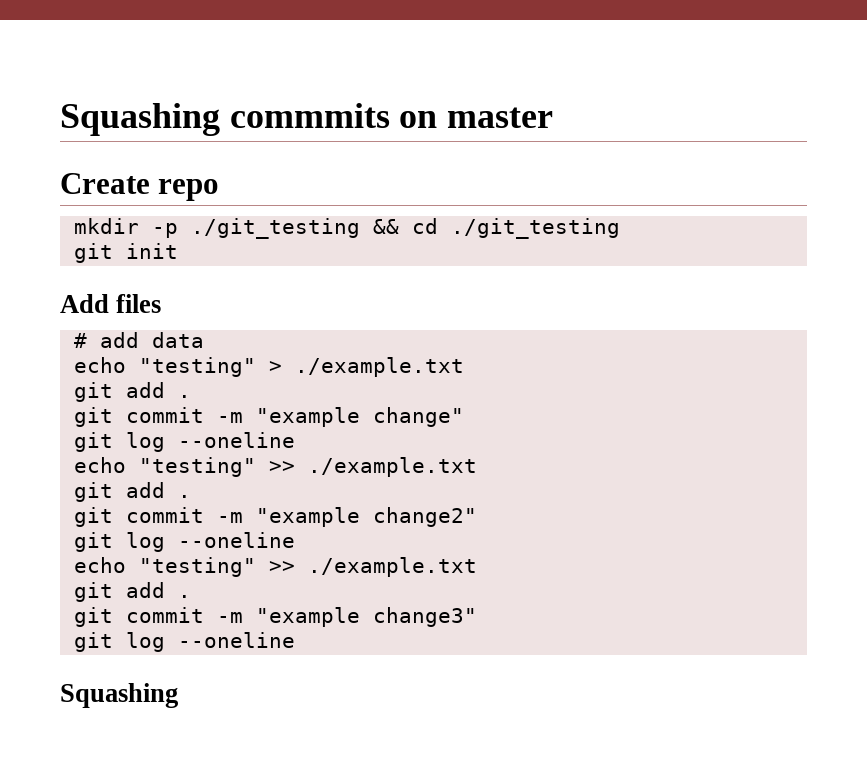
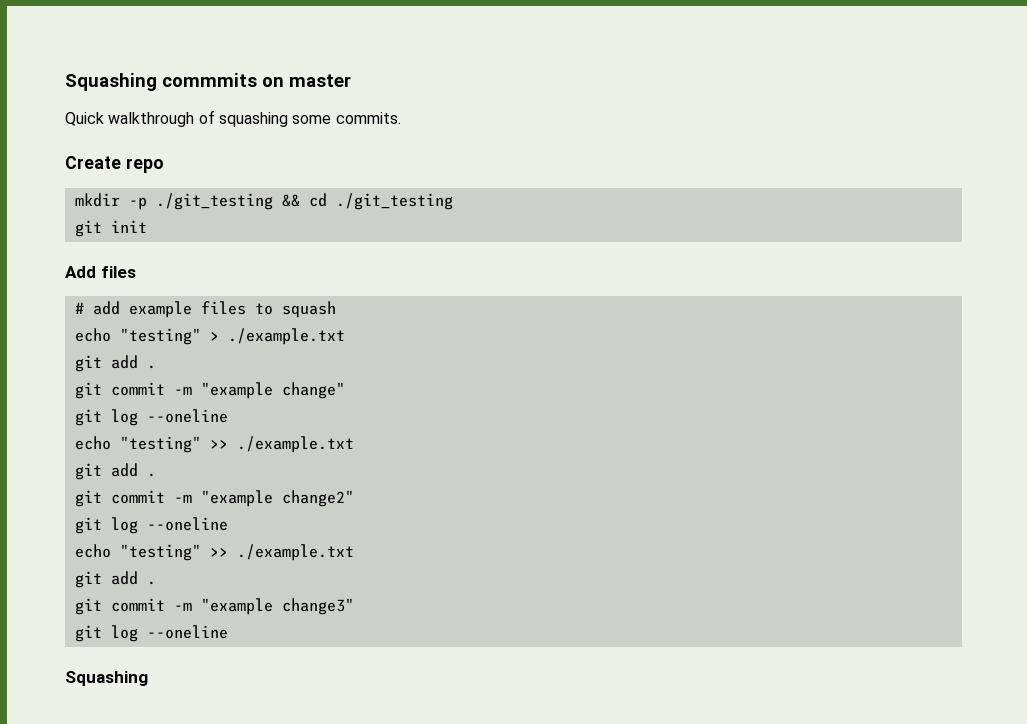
+ Quick walkthrough of squashing some commits.
- # add data
+ # add example files to squash

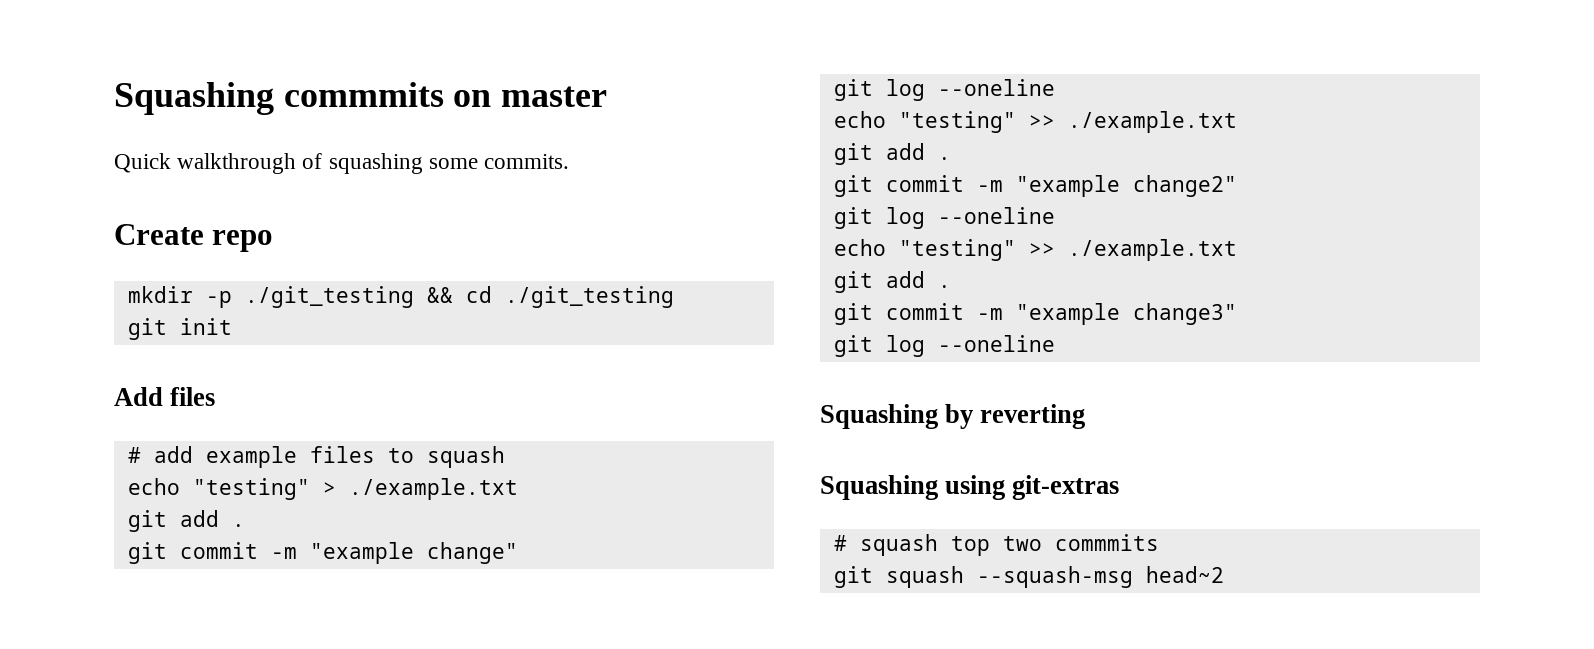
  git commit -m "example change3"
  git log --oneline
- Squashing
+ Squashing by reverting
+ Squashing using git-extras
+ # squash top two commmits
+ git squash --squash-msg head~2

